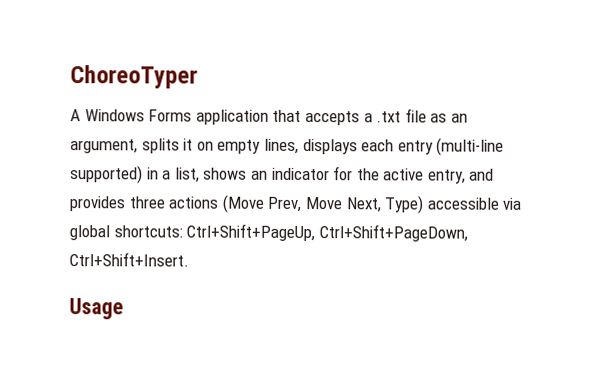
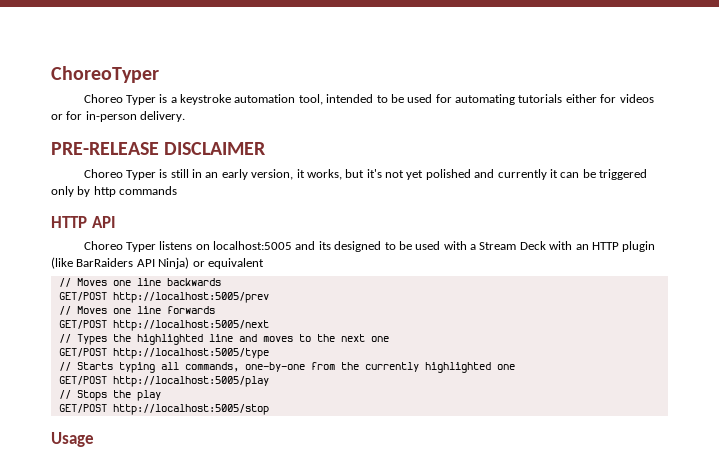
- A Windows Forms application that accepts a .txt file as an argument, splits it on empty lines, displays each entry (multi-line supported) in a list, shows an indicator for the active entry, and provides three actions (Move Prev, Move Next, Type) accessible via global shortcuts: Ctrl+Shift+PageUp, Ctrl+Shift+PageDown, Ctrl+Shift+Insert.
+ Choreo Typer is a keystroke automation tool, intended to be used for automating tutorials either for videos or for in-person delivery.
+ PRE-RELEASE DISCLAIMER
+ Choreo Typer is still in an early version, it works, but it's not yet polished and currently it can be triggered only by http commands
+ HTTP API
+ Choreo Typer listens on localhost:5005 and its designed to be used with a Stream Deck with an HTTP plugin (like BarRaiders API Ninja) or equivalent
+ // Moves one line backwards
+ GET/POST http://localhost:5005/prev
+ // Moves one line forwards
+ GET/POST http://localhost:5005/next
+ // Types the highlighted line and moves to the next one
+ GET/POST http://localhost:5005/type
+ // Starts typing all commands, one-by-one from the currently highlighted one
+ GET/POST http://localhost:5005/play
+ // Stops the play
+ GET/POST http://localhost:5005/stop

